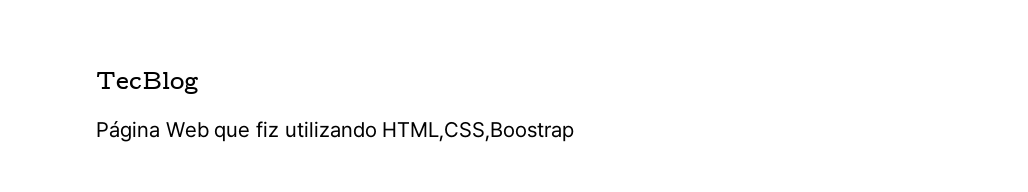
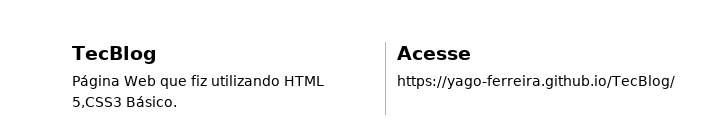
- Página Web que fiz utilizando HTML,CSS,Boostrap
+ Página Web que fiz utilizando HTML 5,CSS3 Básico.
+ Acesse
+ https://yago-ferreira.github.io/TecBlog/

